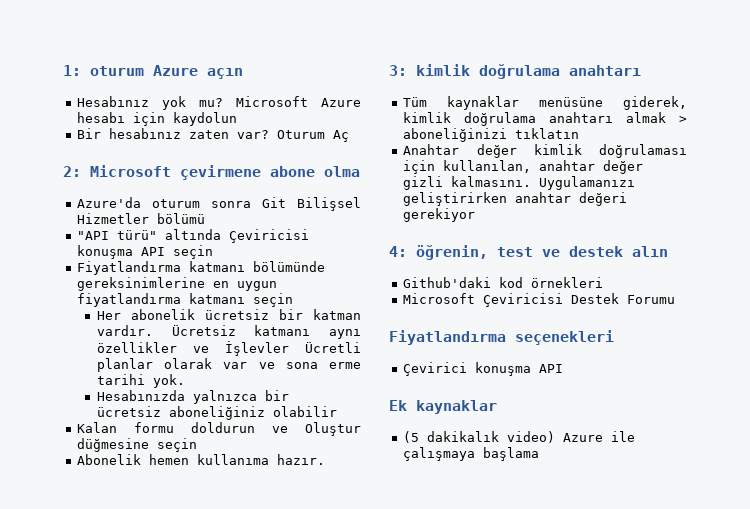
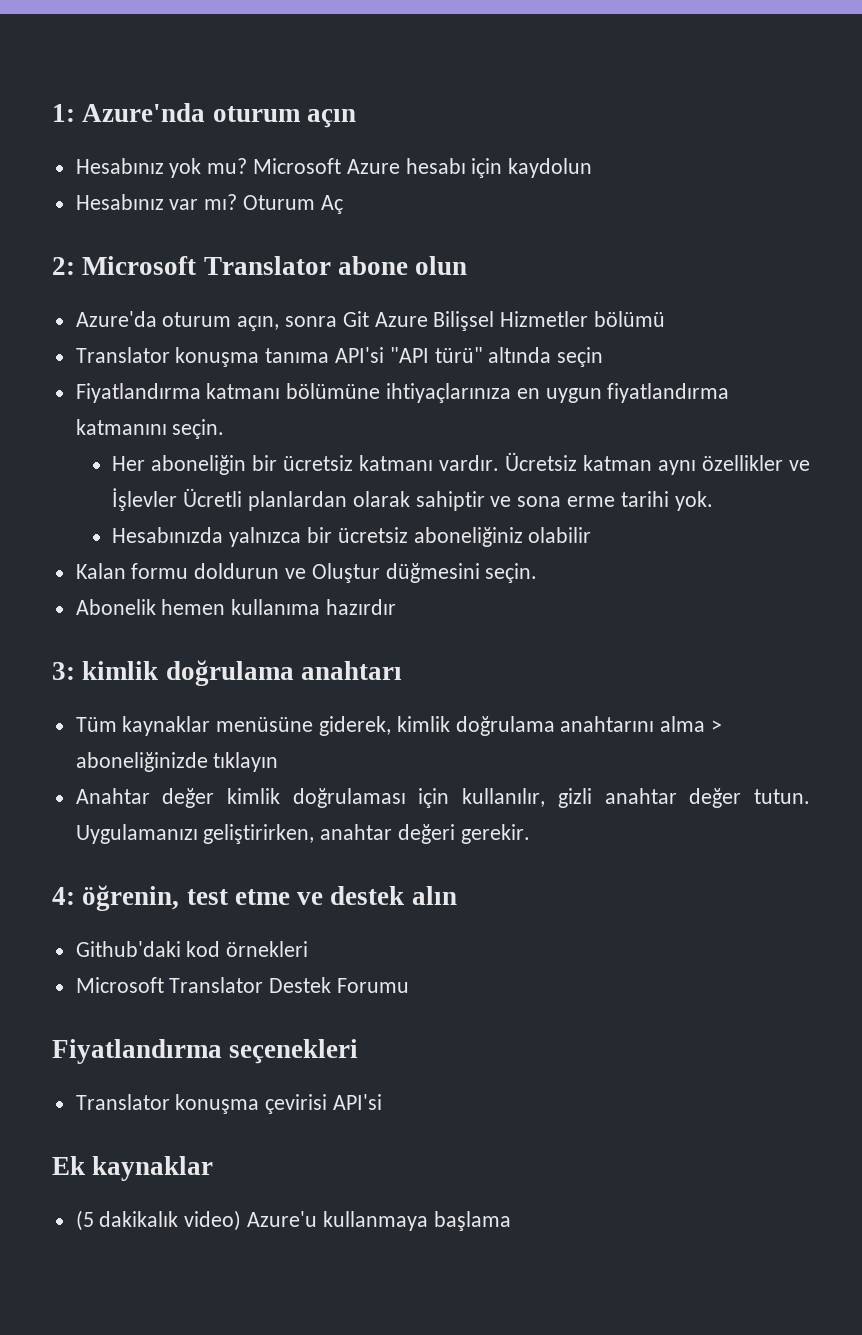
- 1: oturum Azure açın
+ 1: Azure'nda oturum açın
- Bir hesabınız zaten var?
+ Hesabınız var mı?
- 2: Microsoft çevirmene abone olma
+ 2: Microsoft Translator abone olun
- Azure'da oturum sonra Git Bilişsel Hizmetler bölümü
+ Azure'da oturum açın, sonra Git Azure Bilişsel Hizmetler bölümü
- "API türü" altında Çeviricisi konuşma API seçin
+ Translator konuşma tanıma API'si "API türü" altında seçin
- Fiyatlandırma katmanı bölümünde gereksinimlerine en uygun fiyatlandırma katmanı seçin
+ Fiyatlandırma katmanı bölümüne ihtiyaçlarınıza en uygun fiyatlandırma katmanını seçin.
- Her abonelik ücretsiz bir katman vardır.
+ Her aboneliğin bir ücretsiz katmanı vardır.
- Ücretsiz katmanı aynı özellikler ve İşlevler Ücretli planlar olarak var ve sona erme tarihi yok.
+ Ücretsiz katman aynı özellikler ve İşlevler Ücretli planlardan olarak sahiptir ve sona erme tarihi yok.
- Kalan formu doldurun ve Oluştur düğmesine seçin
+ Kalan formu doldurun ve Oluştur düğmesini seçin.
- Abonelik hemen kullanıma hazır.
+ Abonelik hemen kullanıma hazırdır
- Tüm kaynaklar menüsüne giderek, kimlik doğrulama anahtarı almak > aboneliğinizi tıklatın
+ Tüm kaynaklar menüsüne giderek, kimlik doğrulama anahtarını alma > aboneliğinizde tıklayın
- Anahtar değer kimlik doğrulaması için kullanılan, anahtar değer gizli kalmasını. Uygulamanızı geliştirirken anahtar değeri gerekiyor
+ Anahtar değer kimlik doğrulaması için kullanılır, gizli anahtar değer tutun. Uygulamanızı geliştirirken, anahtar değeri gerekir.
- 4: öğrenin, test ve destek alın
+ 4: öğrenin, test etme ve destek alın
- Microsoft Çeviricisi Destek Forumu
+ Microsoft Translator Destek Forumu
- Çevirici konuşma API
+ Translator konuşma çevirisi API'si
- (5 dakikalık video) Azure ile çalışmaya başlama
+ (5 dakikalık video) Azure'u kullanmaya başlama

